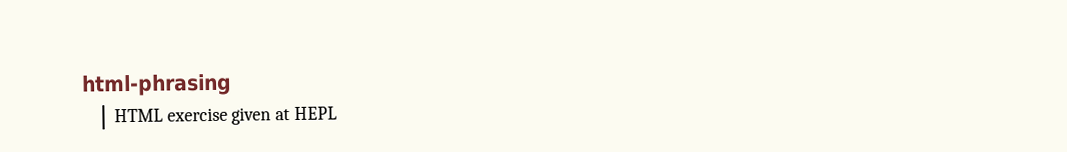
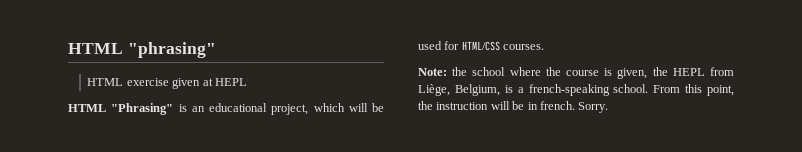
- html-phrasing
+ HTML "phrasing"
+ HTML "Phrasing" is an educational project, which will be used for HTML/CSS courses.
+ Note: the school where the course is given, the HEPL from Liège, Belgium, is a french-speaking school. From this point, the instruction will be in french. Sorry.

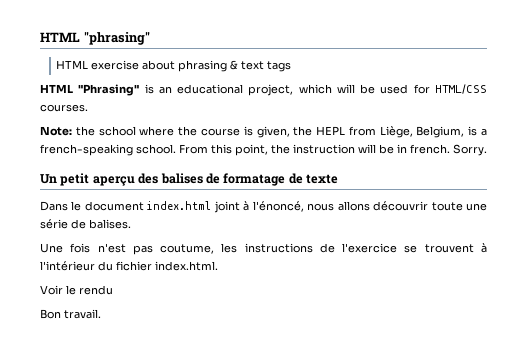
- HTML exercise given at HEPL
+ HTML exercise about phrasing & text tags
+ Un petit aperçu des balises de formatage de texte
+ Dans le document index.html joint à l'énoncé, nous allons découvrir toute une série de balises.
+ Une fois n'est pas coutume, les instructions de l'exercice se trouvent à l'intérieur du fichier index.html.
+ Voir le rendu
+ Bon travail.

